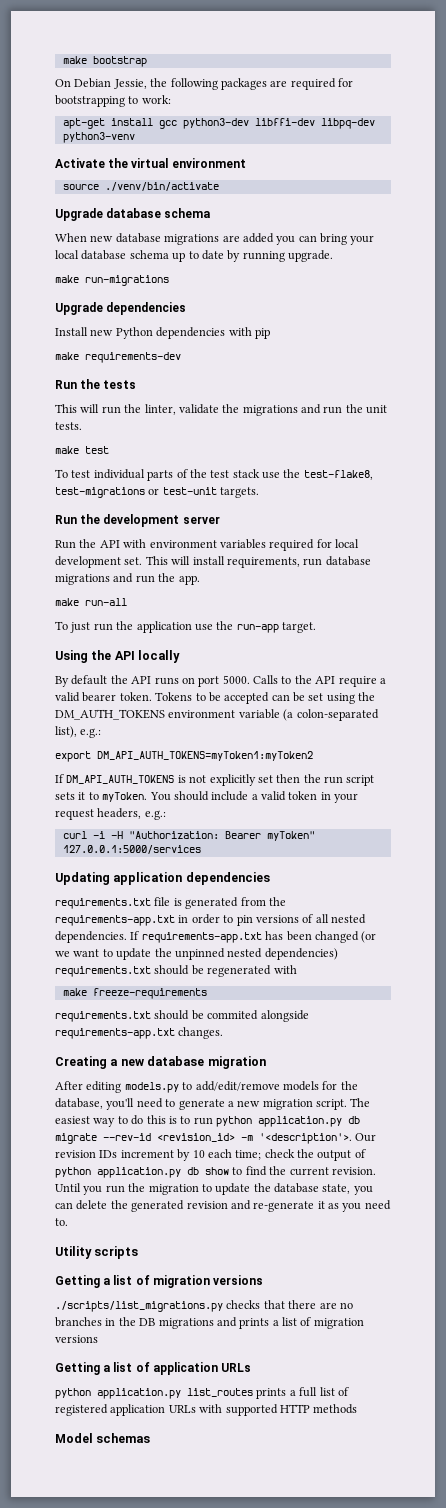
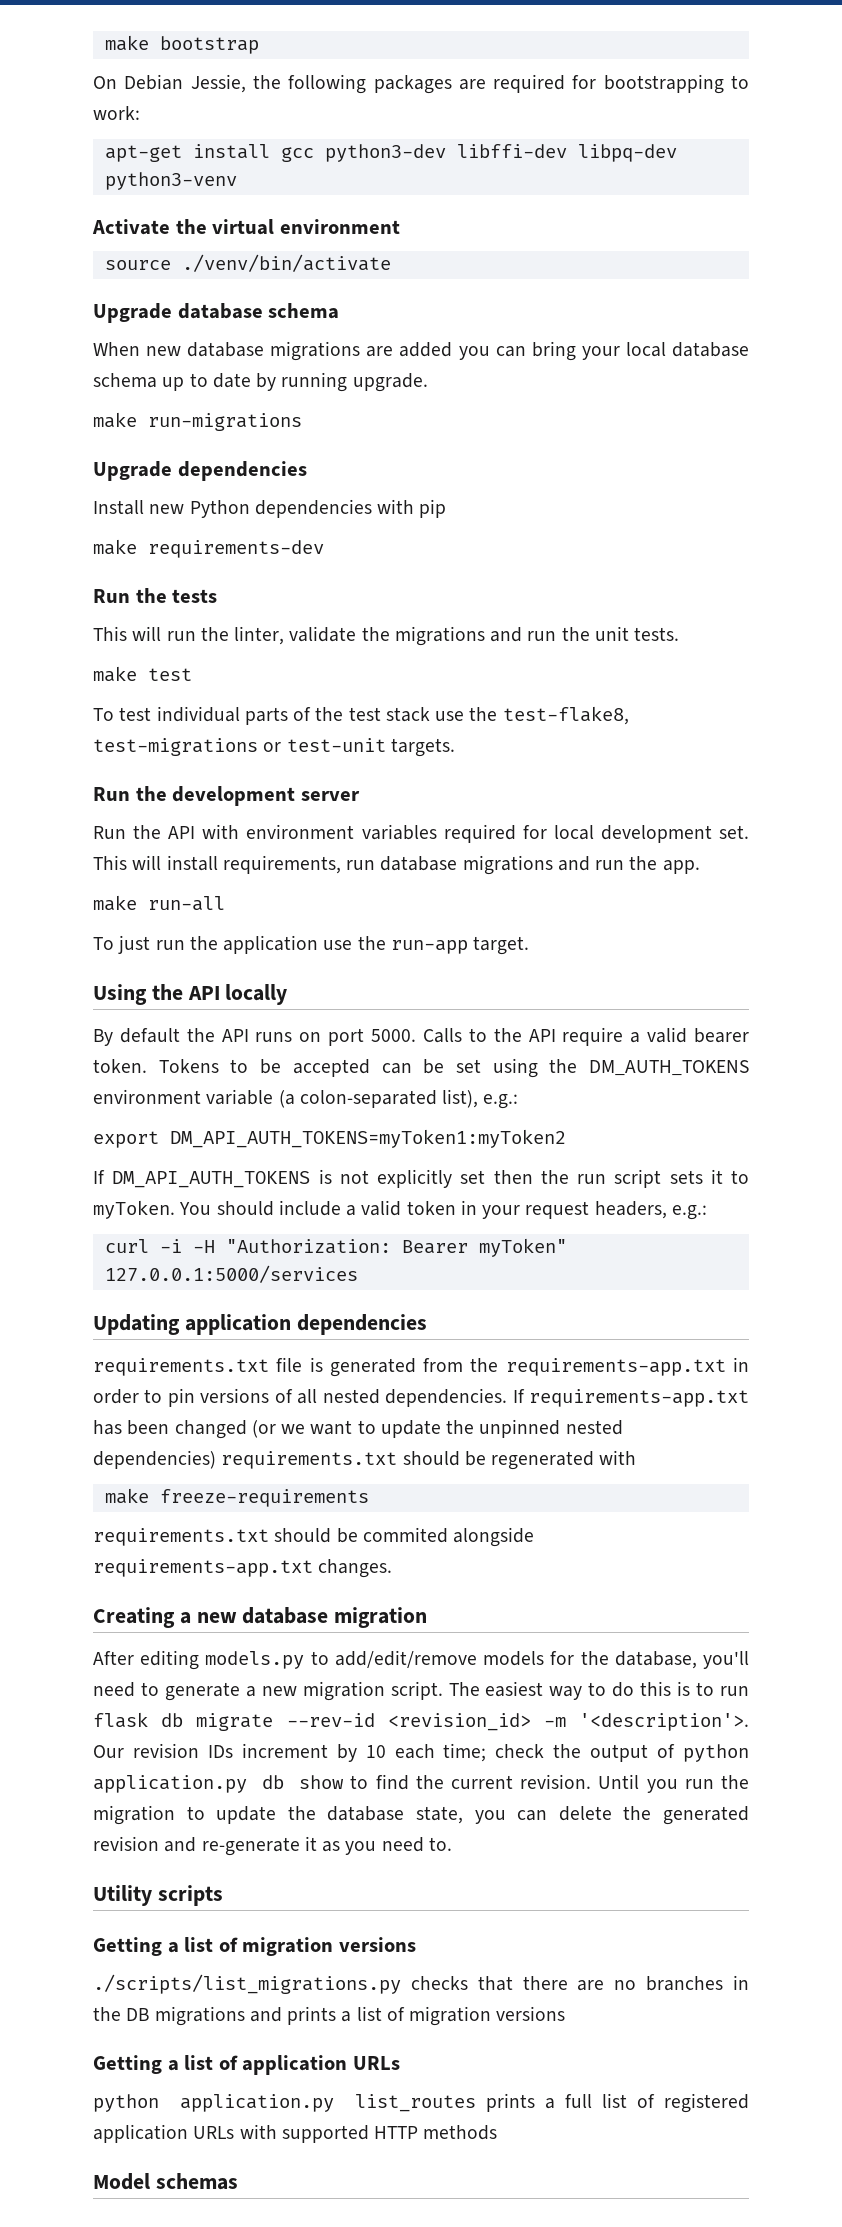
- The easiest way to do this is to run python application.py db migrate --rev-id <revision_id> -m '<description'>.
+ The easiest way to do this is to run flask db migrate --rev-id <revision_id> -m '<description'>.

